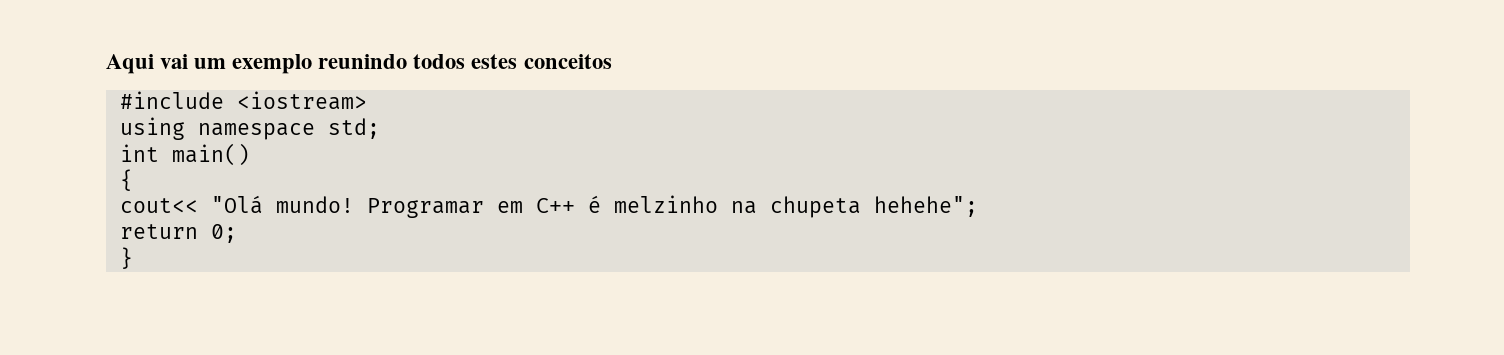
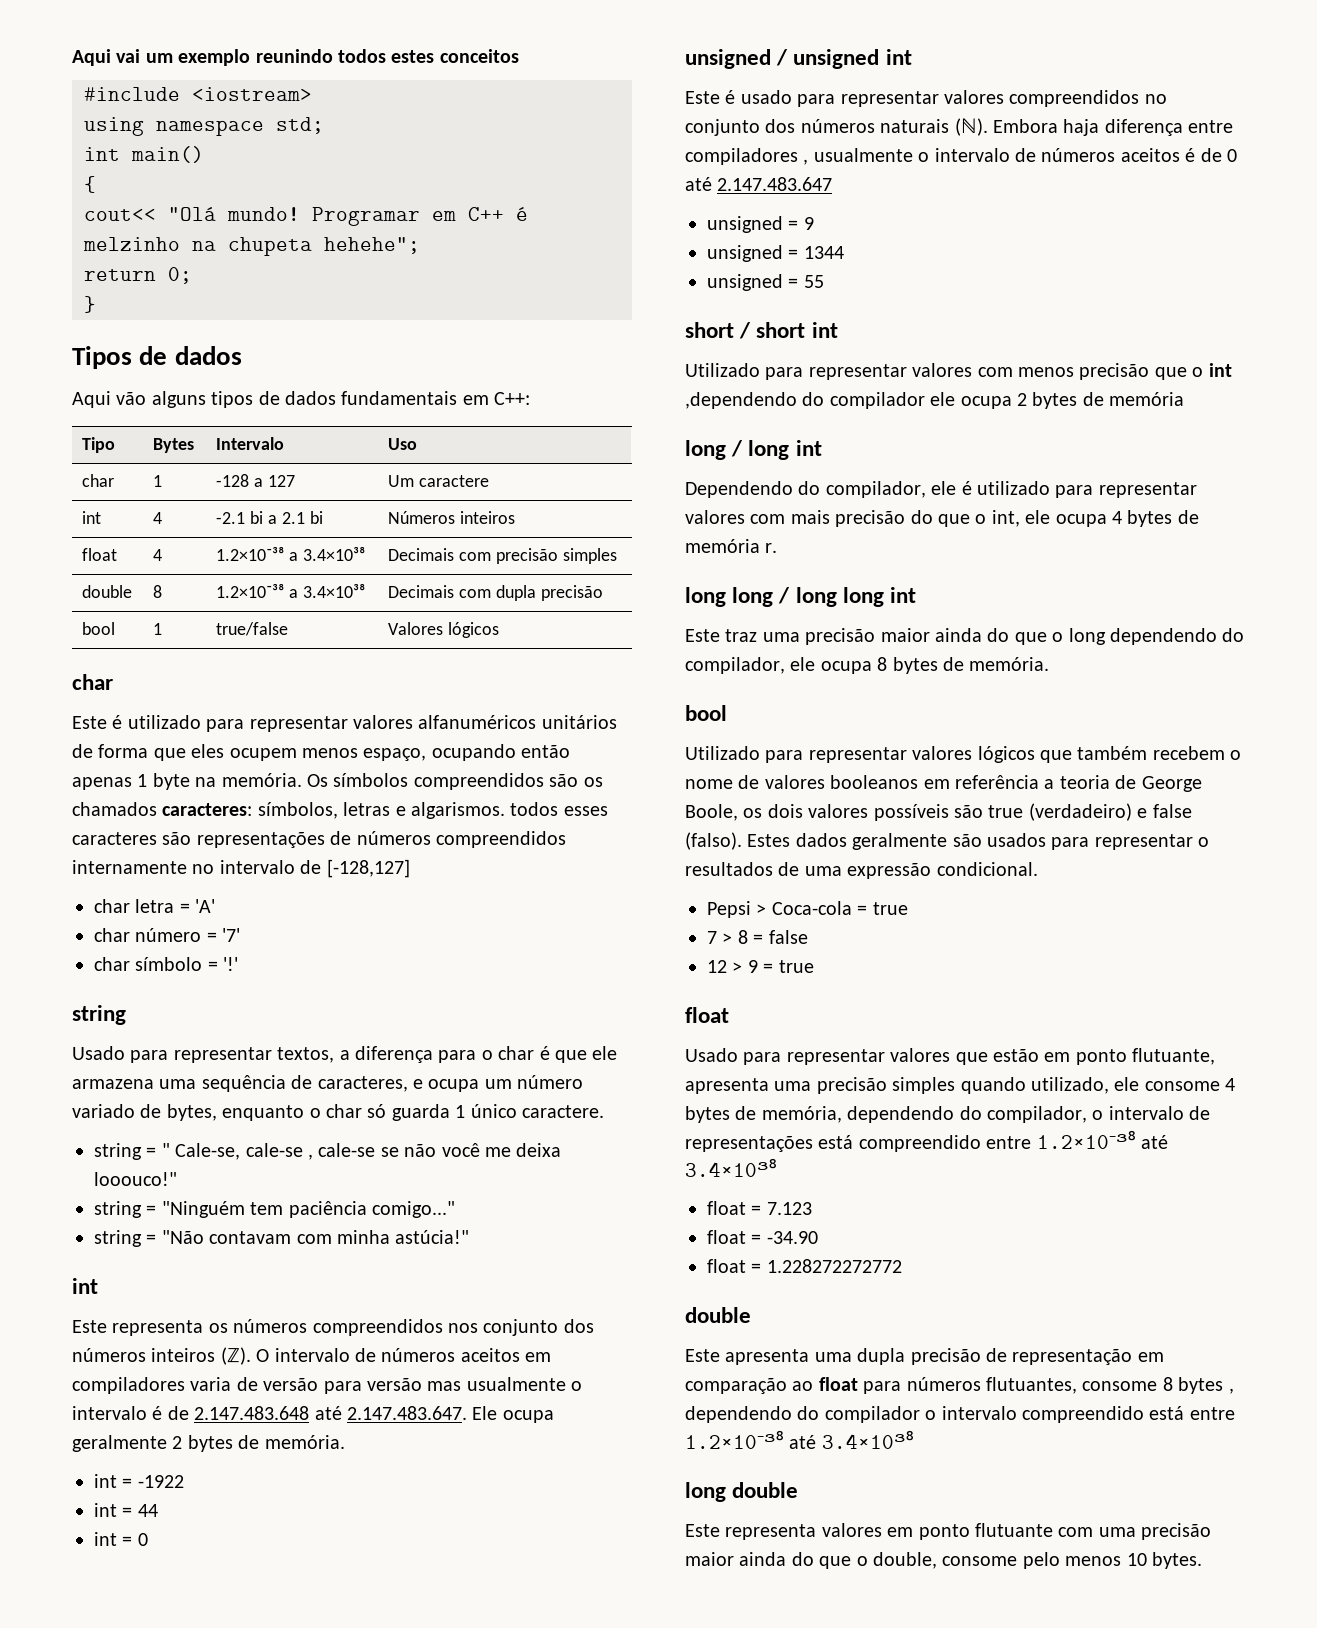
+ Tipos de dados
+ Aqui vão alguns tipos de dados fundamentais em C++:
+ Tipo | Bytes | Intervalo | Uso
+ char | 1 | -128 a 127 | Um caractere
+ int | 4 | -2.1 bi a 2.1 bi | Números inteiros
+ float | 4 | 1.2×10⁻³⁸ a 3.4×10³⁸ | Decimais com precisão simples
+ double | 8 | 1.2×10⁻³⁸ a 3.4×10³⁸ | Decimais com dupla precisão
+ bool | 1 | true/false | Valores lógicos
+ char
+ Este é utilizado para representar valores alfanuméricos unitários de forma que eles ocupem menos espaço, ocupando então apenas 1 byte na memória. Os símbolos compreendidos são os chamados caracteres: símbolos, letras e algarismos. todos esses caracteres são representações de números compreendidos internamente no intervalo de [-128,127]
+ char letra = 'A'
+ char número = '7'
+ char símbolo = '!'
+ string
+ Usado para representar textos, a diferença para o char é que ele armazena uma sequência de caracteres, e ocupa um número variado de bytes, enquanto o char só guarda 1 único caractere.
+ string = " Cale-se, cale-se , cale-se se não você me deixa looouco!"
+ string = "Ninguém tem paciência comigo..."
+ string = "Não contavam com minha astúcia!"
+ int
+ Este representa os números compreendidos nos conjunto dos números inteiros (ℤ). O intervalo de números aceitos em compiladores varia de versão para versão mas usualmente o intervalo é de 2.147.483.648 até 2.147.483.647. Ele ocupa geralmente 2 bytes de memória.
+ int = -1922
+ int = 44
+ int = 0
+ unsigned / unsigned int
+ Este é usado para representar valores compreendidos no conjunto dos números naturais (ℕ). Embora haja diferença entre compiladores , usualmente o intervalo de números aceitos é de 0 até 2.147.483.647
+ unsigned = 9
+ unsigned = 1344
+ unsigned = 55
+ short / short int
+ Utilizado para representar valores com menos precisão que o int ,dependendo do compilador ele ocupa 2 bytes de memória
+ long / long int
+ Dependendo do compilador, ele é utilizado para representar valores com mais precisão do que o int, ele ocupa 4 bytes de memória r.
+ long long / long long int
+ Este traz uma precisão maior ainda do que o long dependendo do compilador, ele ocupa 8 bytes de memória.
+ bool
+ Utilizado para representar valores lógicos que também recebem o nome de valores booleanos em referência a teoria de George Boole, os dois valores possíveis são true (verdadeiro) e false (falso). Estes dados geralmente são usados para representar o resultados de uma expressão condicional.
+ Pepsi > Coca-cola = true
+ 7 > 8 = false
+ 12 > 9 = true
+ float
+ Usado para representar valores que estão em ponto flutuante, apresenta uma precisão simples quando utilizado, ele consome 4 bytes de memória, dependendo do compilador, o intervalo de representações está compreendido entre 1.2×10⁻³⁸ até 3.4×10³⁸
+ float = 7.123
+ float = -34.90
+ float = 1.228272272772
+ double
+ Este apresenta uma dupla precisão de representação em comparação ao float para números flutuantes, consome 8 bytes , dependendo do compilador o intervalo compreendido está entre 1.2×10⁻³⁸ até 3.4×10³⁸
+ long double
+ Este representa valores em ponto flutuante com uma precisão maior ainda do que o double, consome pelo menos 10 bytes.

